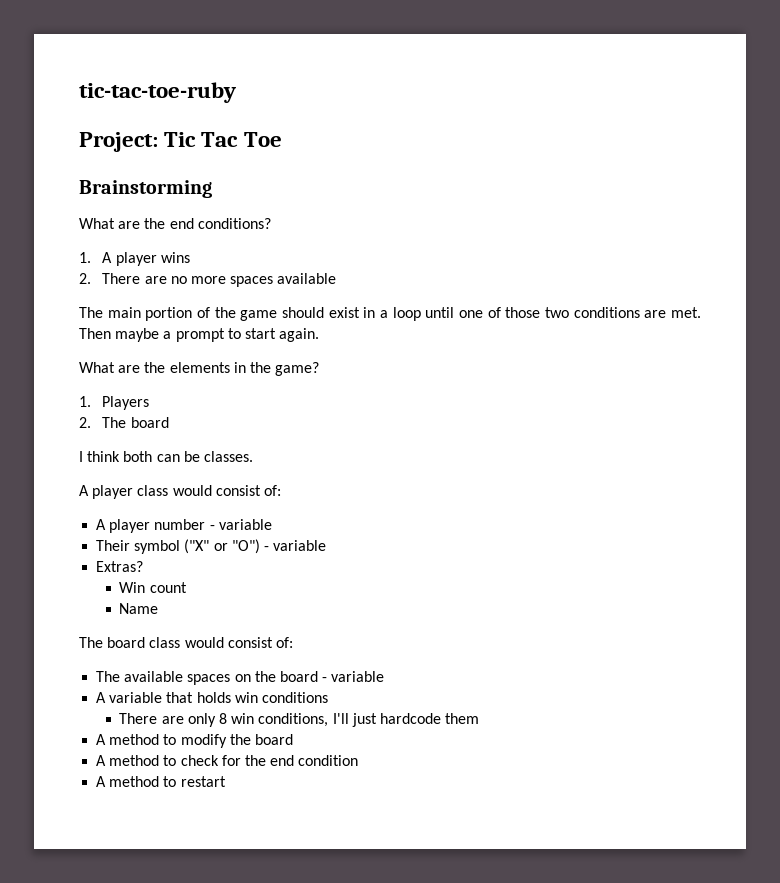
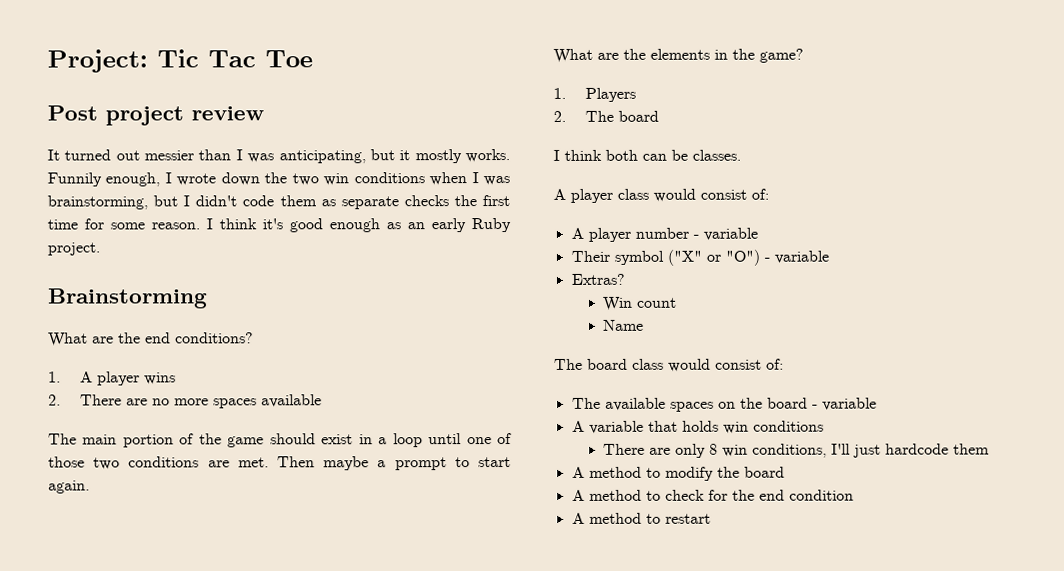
- tic-tac-toe-ruby
+ Post project review
+ It turned out messier than I was anticipating, but it mostly works. Funnily enough, I wrote down the two win conditions when I was brainstorming, but I didn't code them as separate checks the first time for some reason. I think it's good enough as an early Ruby project.

